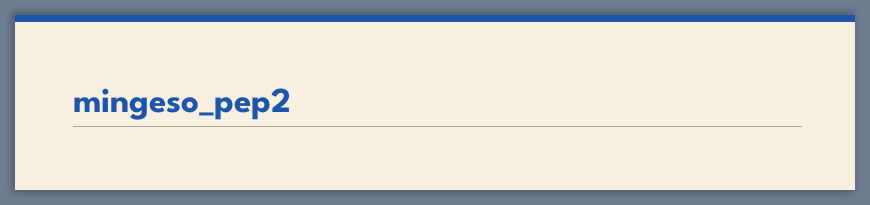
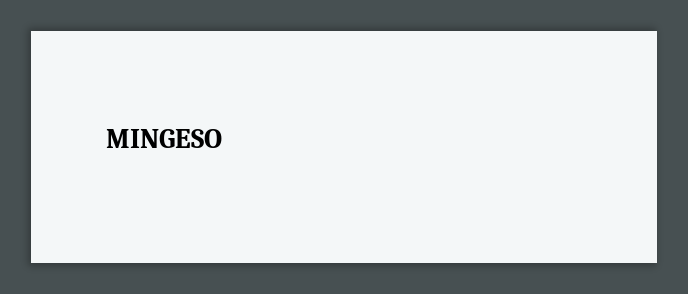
- mingeso_pep2
+ MINGESO

